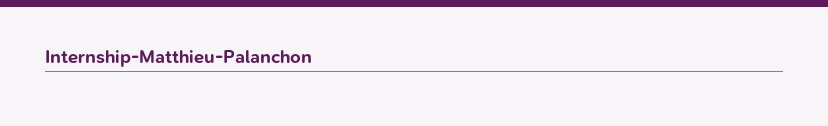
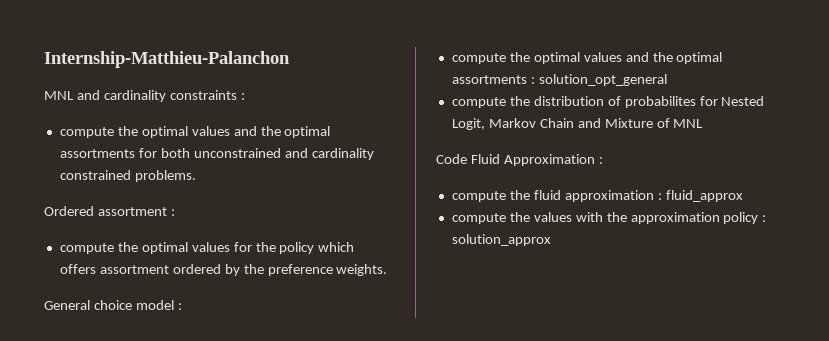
+ MNL and cardinality constraints :
+ compute the optimal values and the optimal assortments for both unconstrained and cardinality constrained problems.
+ Ordered assortment :
+ compute the optimal values for the policy which offers assortment ordered by the preference weights.
+ General choice model :
+ compute the optimal values and the optimal assortments : solution_opt_general
+ compute the distribution of probabilites for Nested Logit, Markov Chain and Mixture of MNL
+ Code Fluid Approximation :
+ compute the fluid approximation : fluid_approx
+ compute the values with the approximation policy : solution_approx

